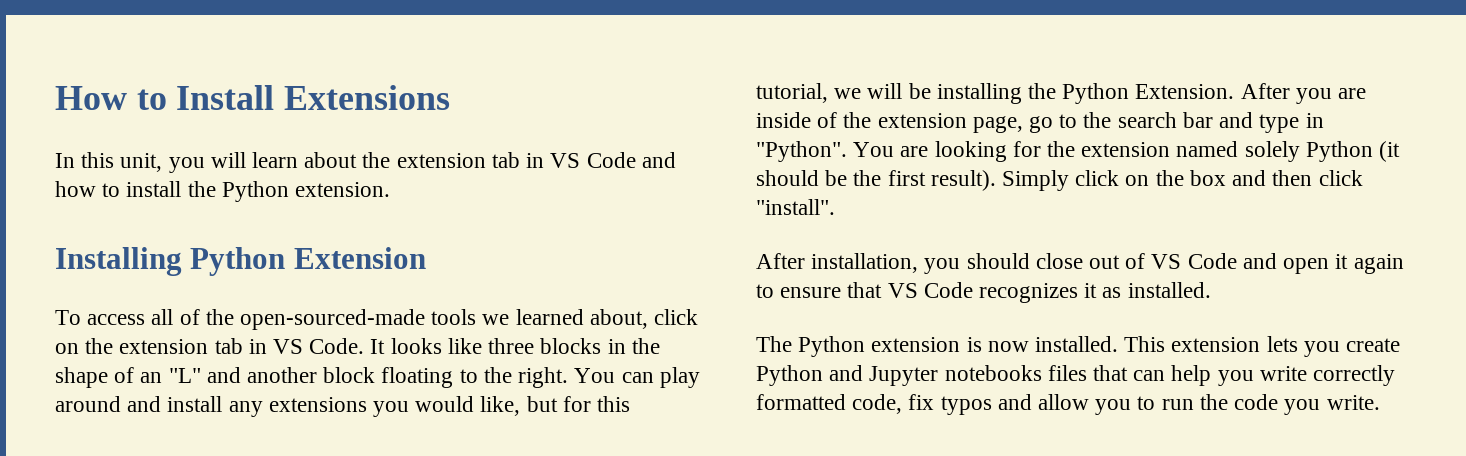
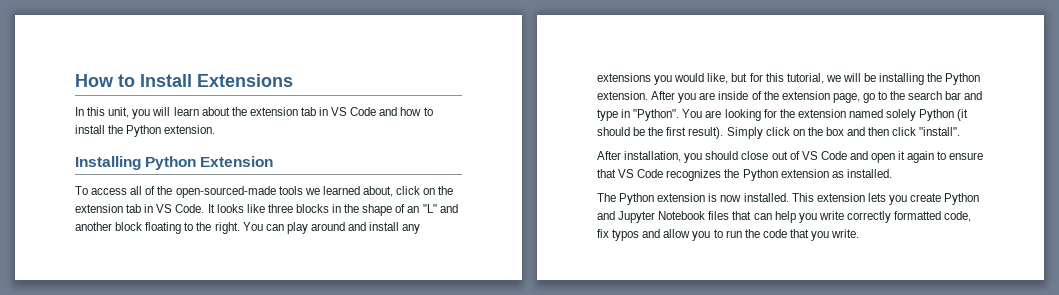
- You can play around and install any extensions you would like, but for this tutorial, we will be installing the Python Extension.
+ You can play around and install any extensions you would like, but for this tutorial, we will be installing the Python extension.
- After installation, you should close out of VS Code and open it again to ensure that VS Code recognizes it as installed.
+ After installation, you should close out of VS Code and open it again to ensure that VS Code recognizes the Python extension as installed.
- This extension lets you create Python and Jupyter notebooks files that can help you write correctly formatted code, fix typos and allow you to run the code you write.
+ This extension lets you create Python and Jupyter Notebook files that can help you write correctly formatted code, fix typos and allow you to run the code that you write.

